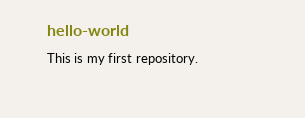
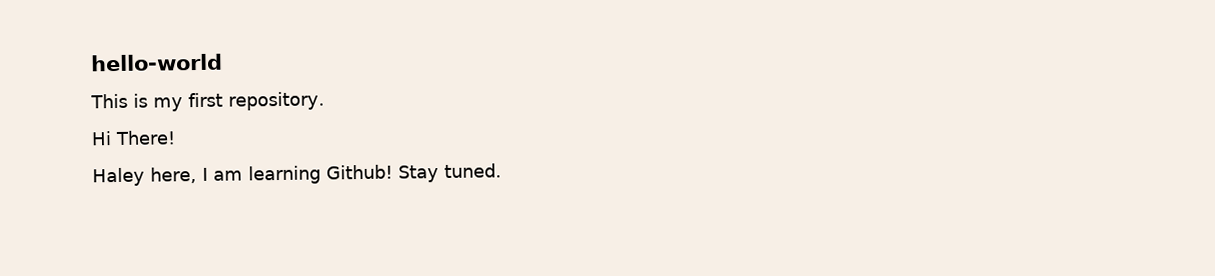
+ Hi There!
+ Haley here, I am learning Github! Stay tuned.

